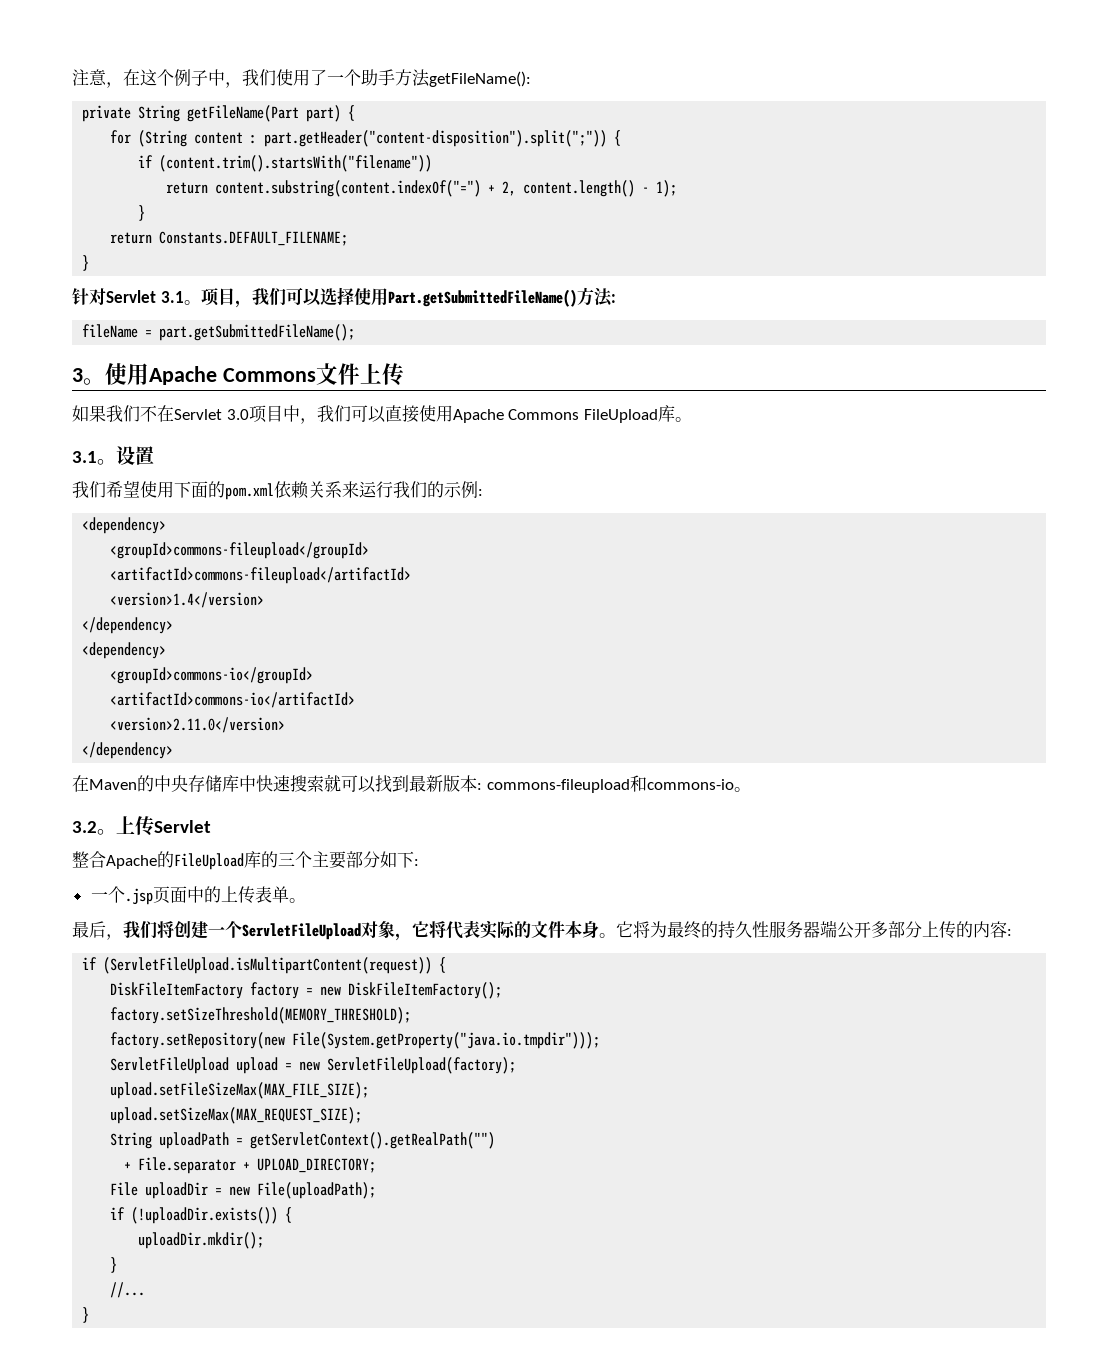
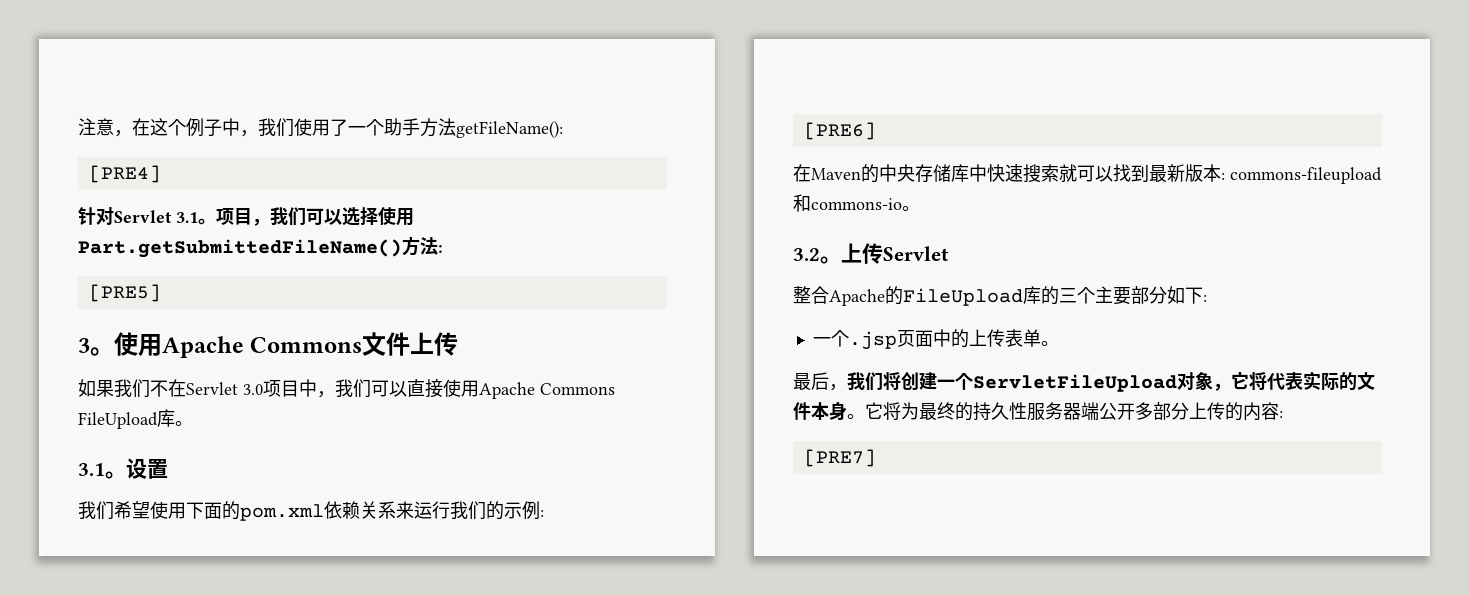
- private String getFileName(Part part) {
- for (String content : part.getHeader("content-disposition").split(";")) {
- if (content.trim().startsWith("filename"))
- return content.substring(content.indexOf("=") + 2, content.length() - 1);
- }
- return Constants.DEFAULT_FILENAME;
- }
+ [PRE4]
- fileName = part.getSubmittedFileName();
+ [PRE5]
  我们希望使用下面的pom.xml依赖关系来运行我们的示例:
- <dependency>
- <groupId>commons-fileupload</groupId>
- <artifactId>commons-fileupload</artifactId>
- <version>1.4</version>
- </dependency>
- <dependency>
- <groupId>commons-io</groupId>
- <artifactId>commons-io</artifactId>
- <version>2.11.0</version>
- </dependency>
+ [PRE6]
- if (ServletFileUpload.isMultipartContent(request)) {
- DiskFileItemFactory factory = new DiskFileItemFactory();
- factory.setSizeThreshold(MEMORY_THRESHOLD);
- factory.setRepository(new File(System.getProperty("java.io.tmpdir")));
- ServletFileUpload upload = new ServletFileUpload(factory);
- upload.setFileSizeMax(MAX_FILE_SIZE);
- upload.setSizeMax(MAX_REQUEST_SIZE);
- String uploadPath = getServletContext().getRealPath("")
- + File.separator + UPLOAD_DIRECTORY;
- File uploadDir = new File(uploadPath);
- if (!uploadDir.exists()) {
- uploadDir.mkdir();
- }
- //...
- }
+ [PRE7]

